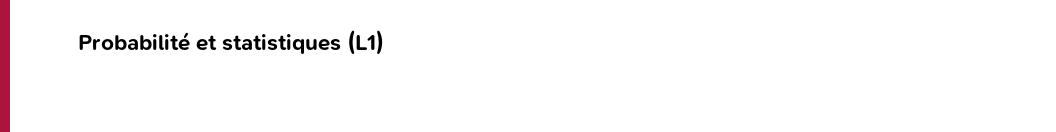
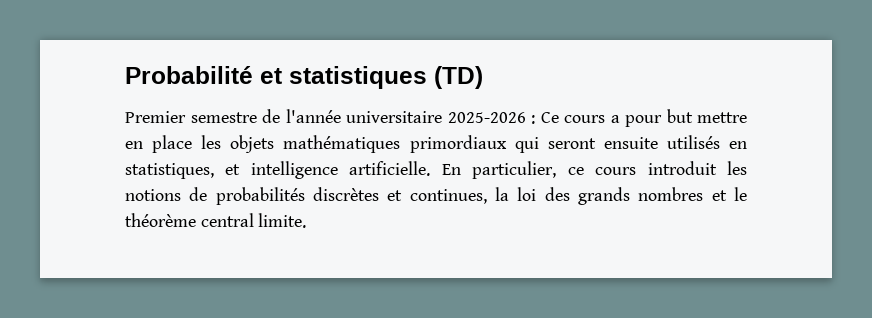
- Probabilité et statistiques (L1)
+ Probabilité et statistiques (TD)
+ Premier semestre de l'année universitaire 2025-2026 : Ce cours a pour but mettre en place les objets mathématiques primordiaux qui seront ensuite utilisés en statistiques, et intelligence artificielle. En particulier, ce cours introduit les notions de probabilités discrètes et continues, la loi des grands nombres et le théorème central limite.

